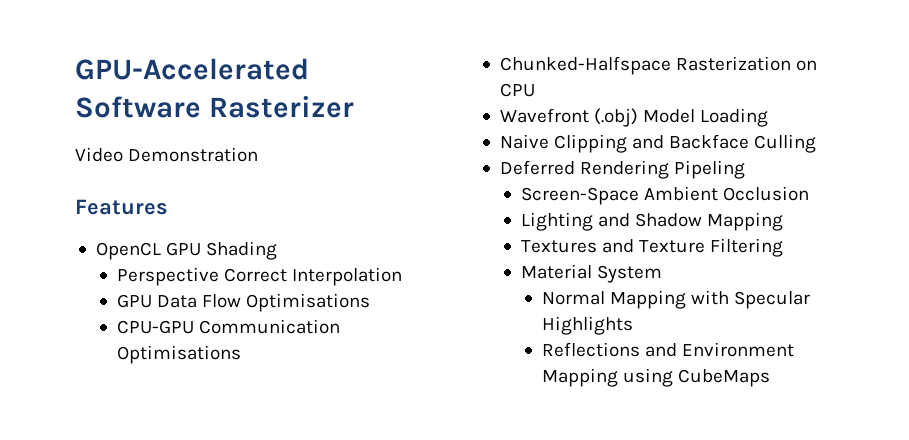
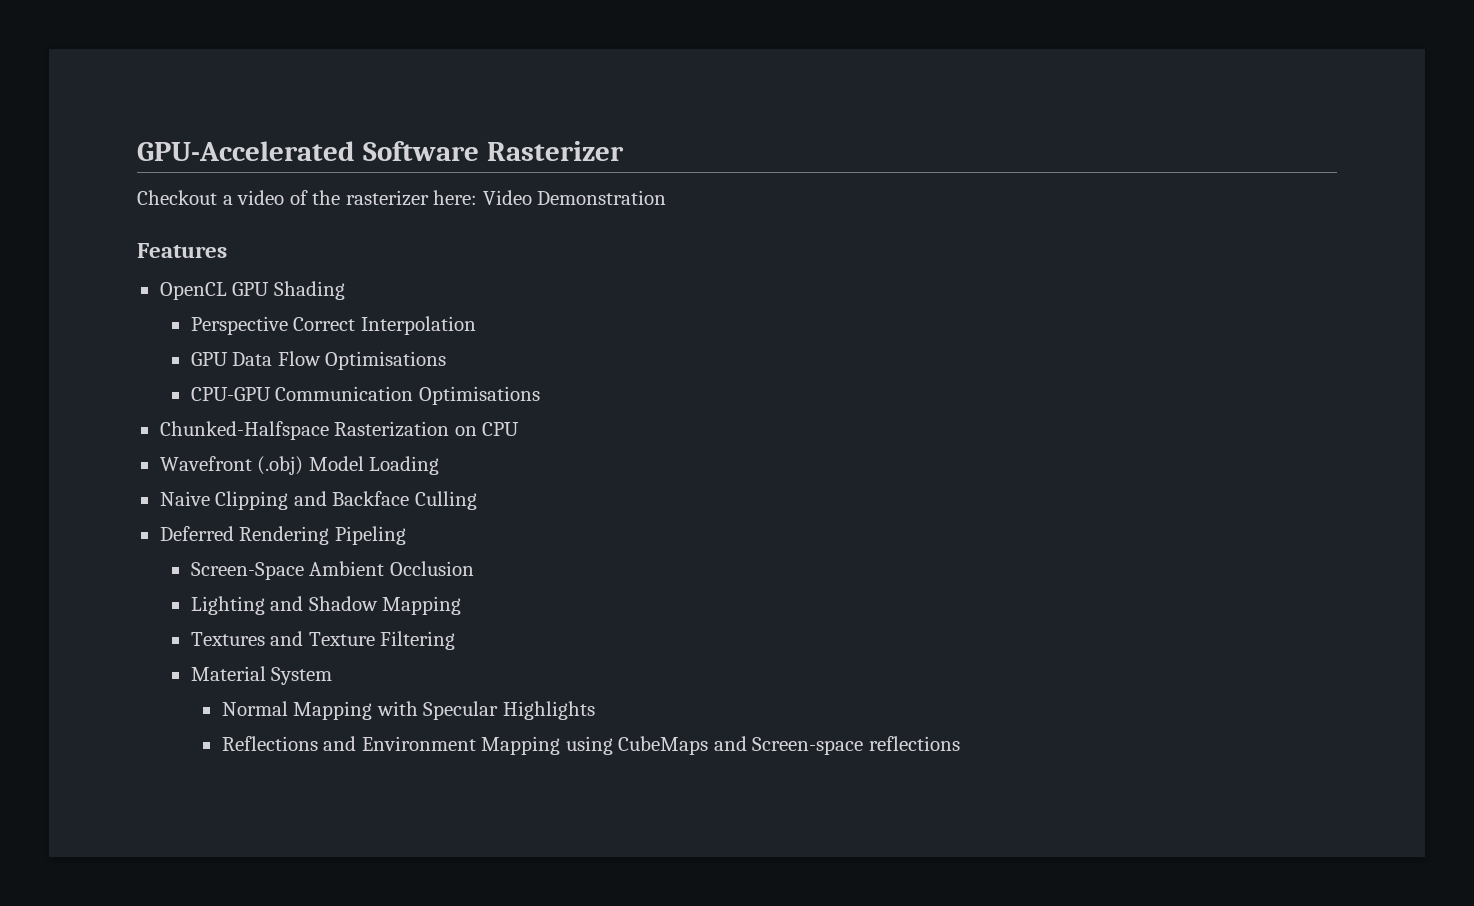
- Video Demonstration
+ Checkout a video of the rasterizer here: Video Demonstration
- Reflections and Environment Mapping using CubeMaps
+ Reflections and Environment Mapping using CubeMaps and Screen-space reflections

